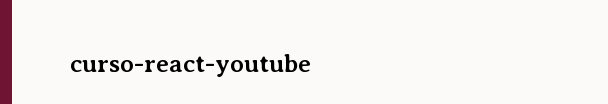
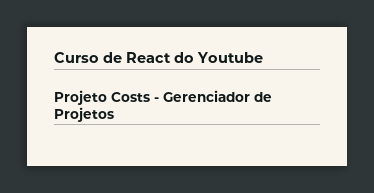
- curso-react-youtube
+ Curso de React do Youtube
+ Projeto Costs - Gerenciador de Projetos

